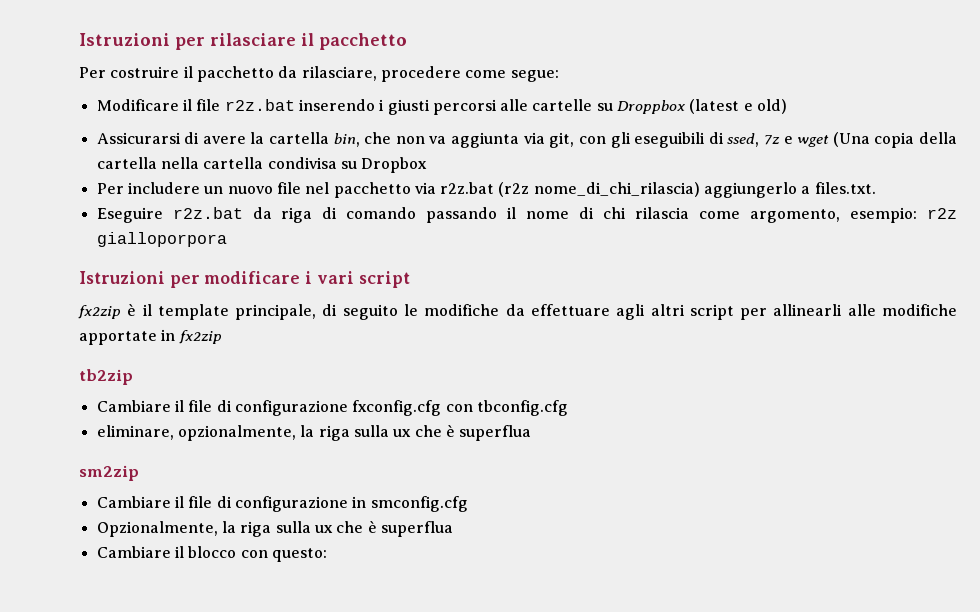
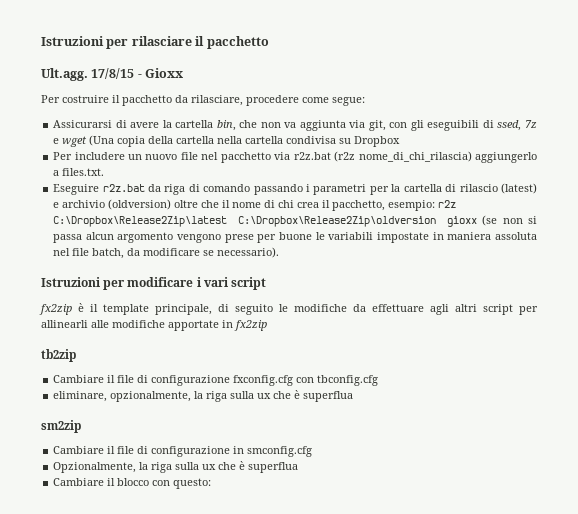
+ Ult.agg. 17/8/15 - Gioxx
- Modificare il file r2z.bat inserendo i giusti percorsi alle cartelle su Droppbox (latest e old)
- Eseguire r2z.bat da riga di comando passando il nome di chi rilascia come argomento, esempio: r2z gialloporpora
+ Eseguire r2z.bat da riga di comando passando i parametri per la cartella di rilascio (latest) e archivio (oldversion) oltre che il nome di chi crea il pacchetto, esempio: r2z C:\Dropbox\Release2Zip\latest C:\Dropbox\Release2Zip\oldversion gioxx (se non si passa alcun argomento vengono prese per buone le variabili impostate in maniera assoluta nel file batch, da modificare se necessario).

